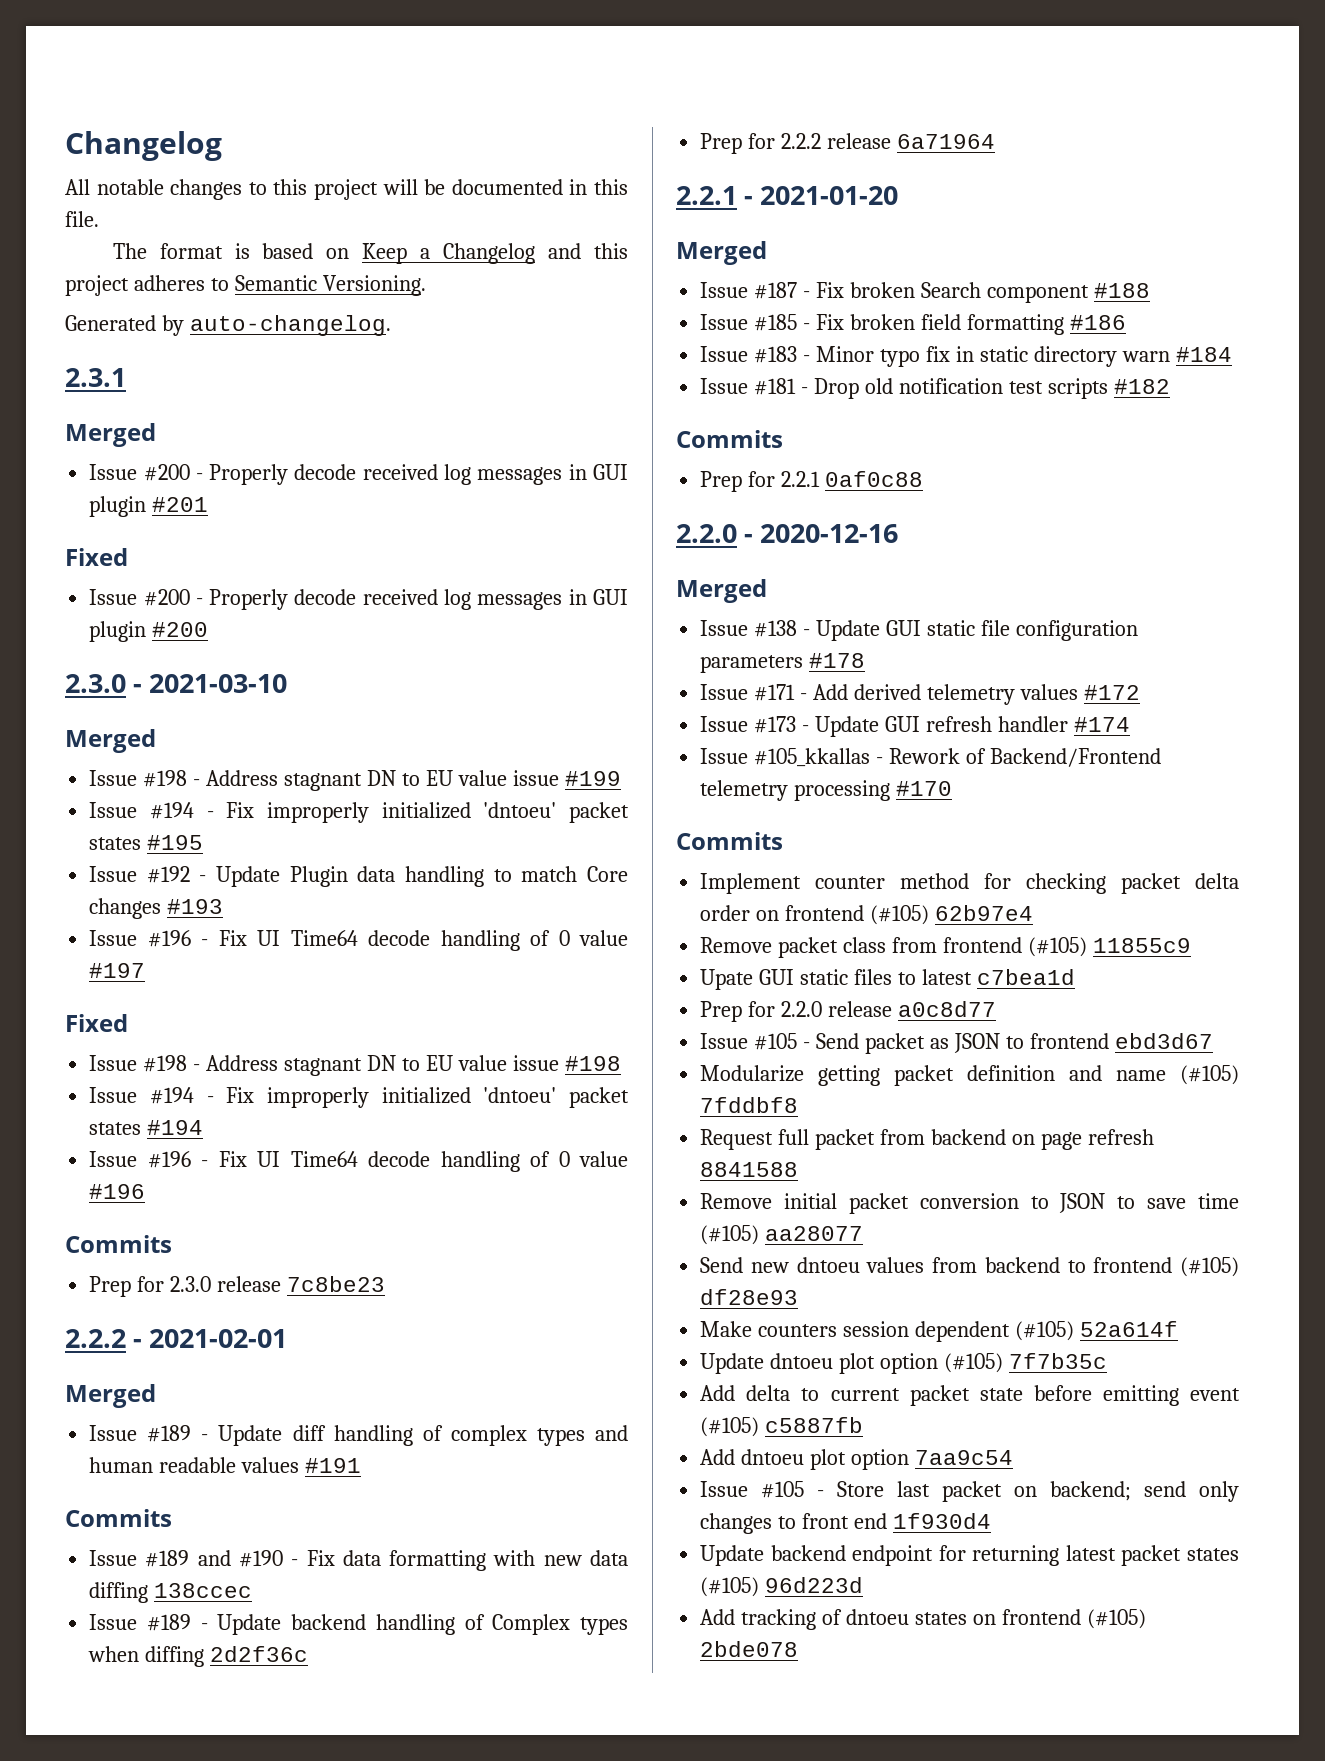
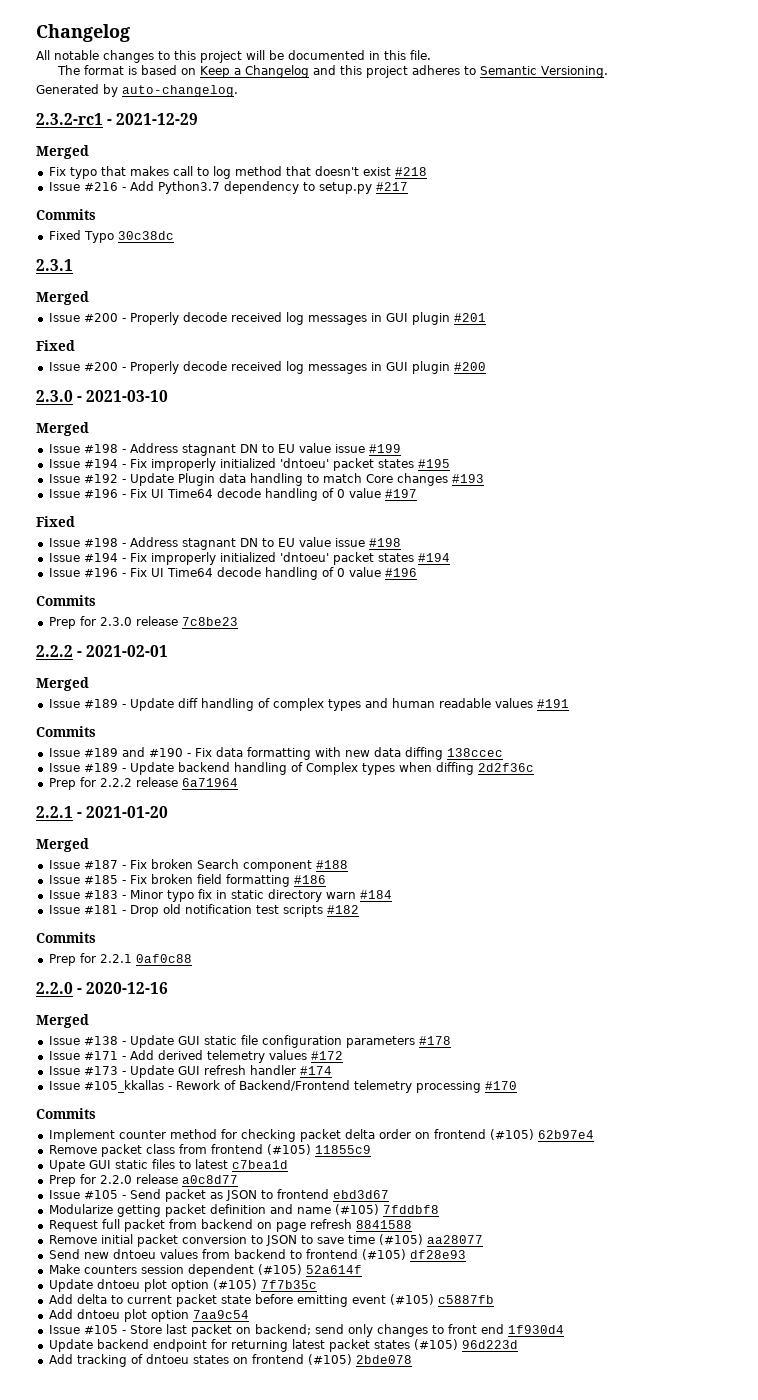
+ 2.3.2-rc1 - 2021-12-29
+ Merged
+ Fix typo that makes call to log method that doesn't exist #218
+ Issue #216 - Add Python3.7 dependency to setup.py #217
+ Commits
+ Fixed Typo 30c38dc

